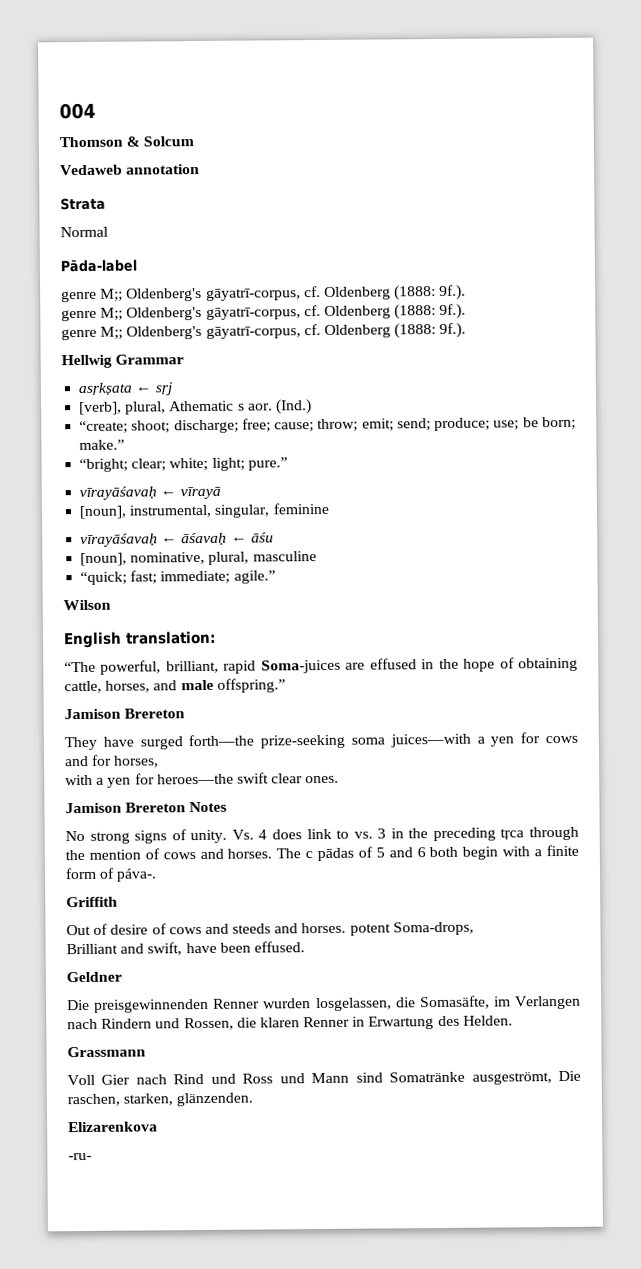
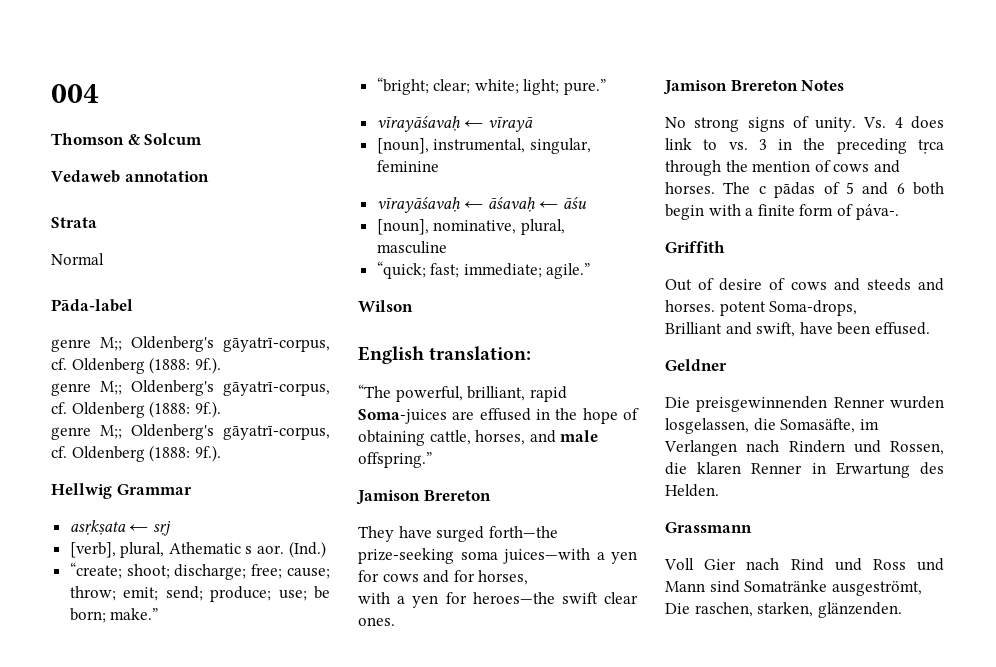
- Elizarenkova
- -ru-

